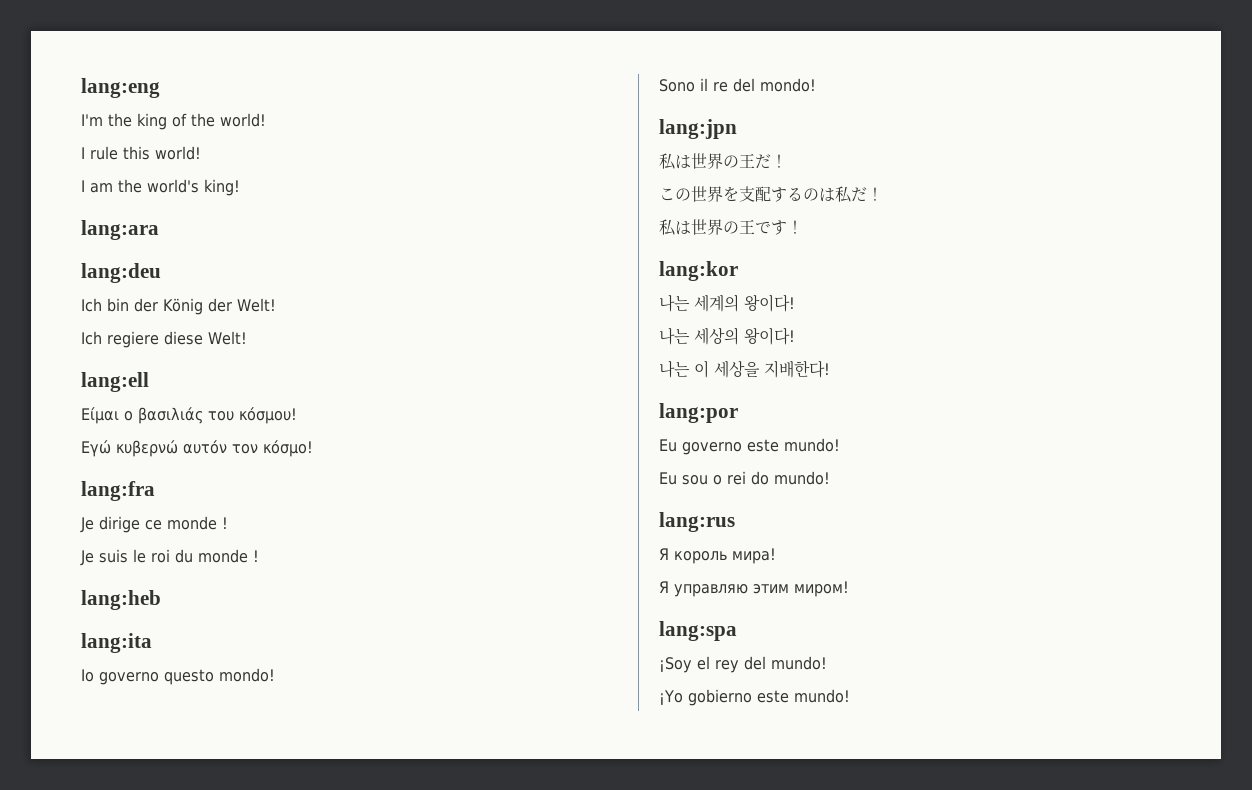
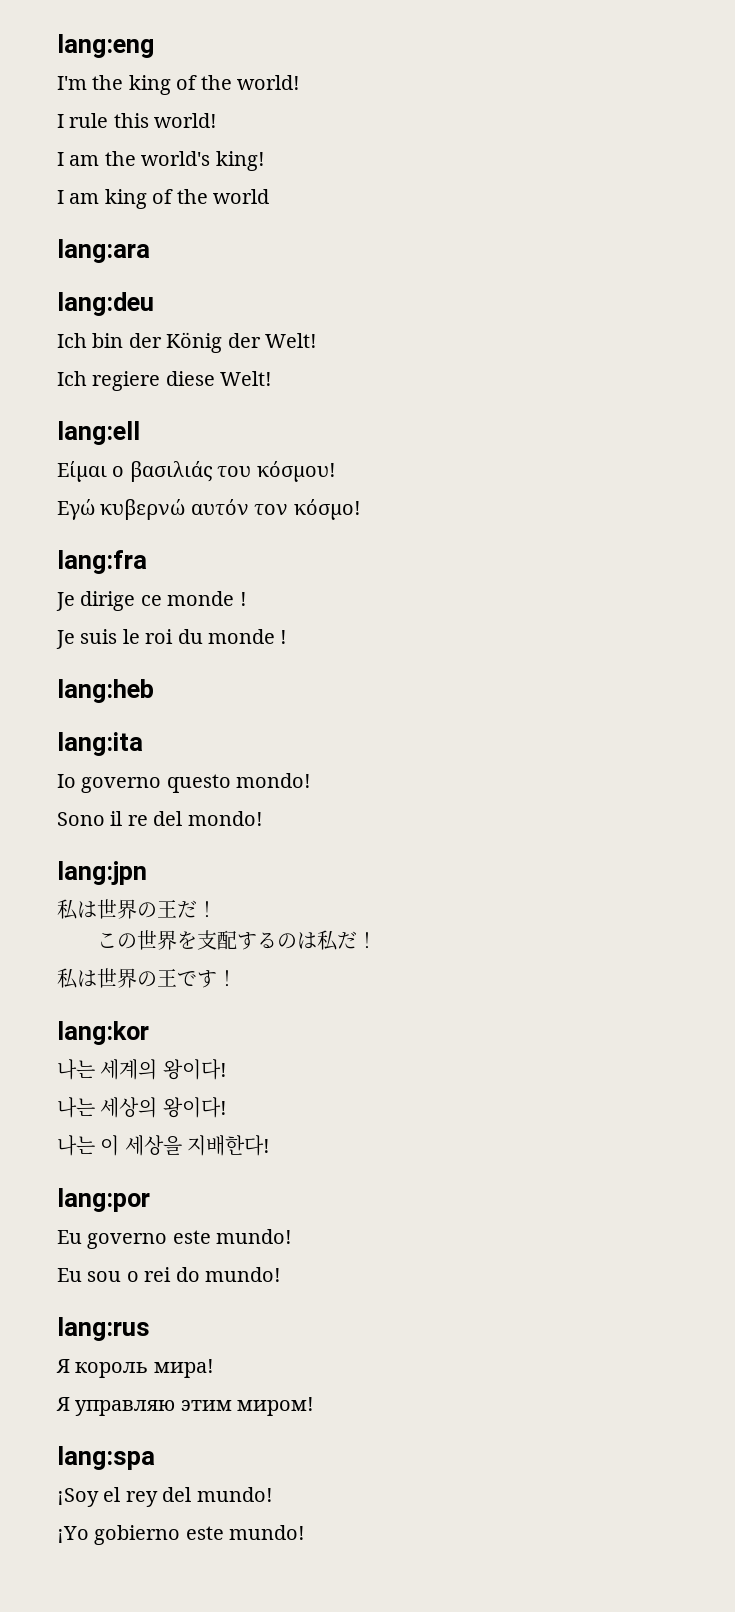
+ I am king of the world

